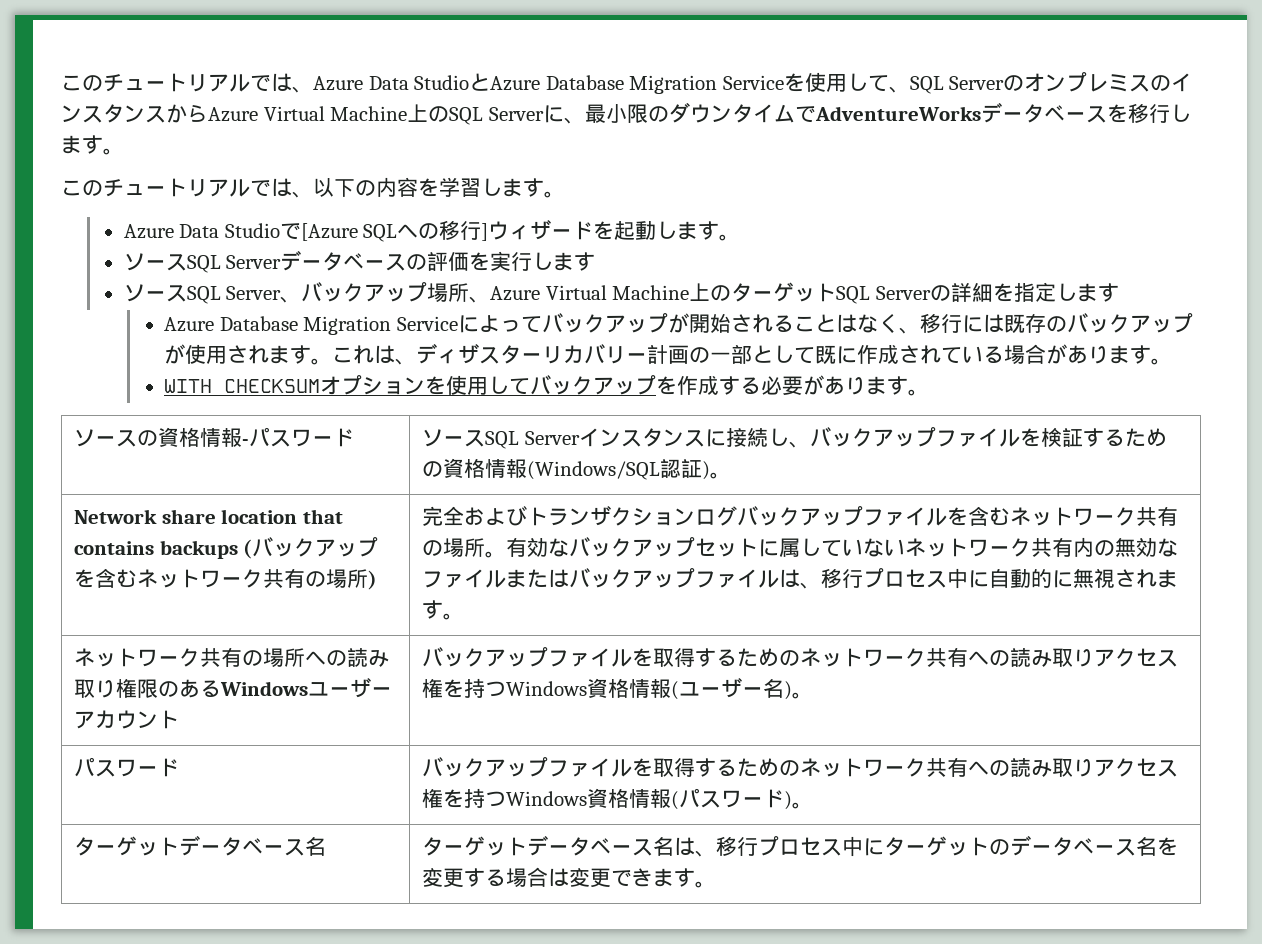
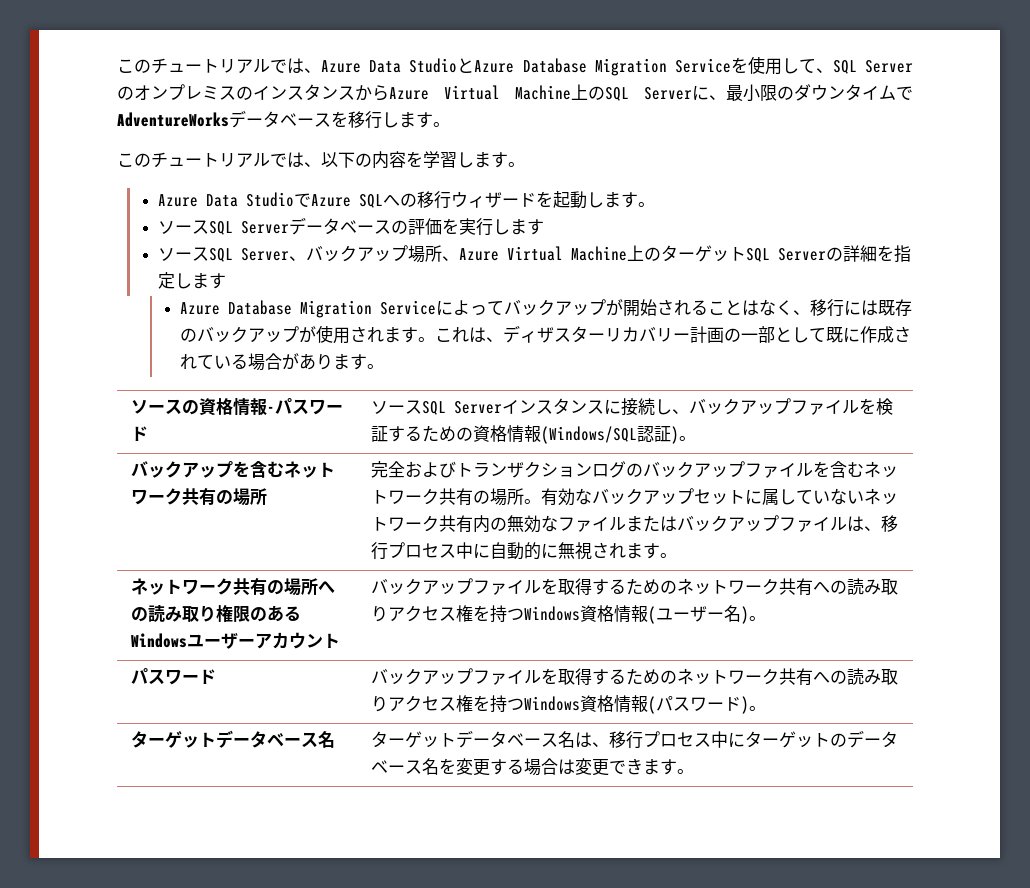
- Azure Data Studioで[Azure SQLへの移行]ウィザードを起動します。
+ Azure Data StudioでAzure SQLへの移行ウィザードを起動します。
- WITH CHECKSUMオプションを使用してバックアップを作成する必要があります。
- Network share location that contains backups (バックアップを含むネットワーク共有の場所)
+ バックアップを含むネットワーク共有の場所
- 完全およびトランザクションログバックアップファイルを含むネットワーク共有の場所。
+ 完全およびトランザクションログのバックアップファイルを含むネットワーク共有の場所。

